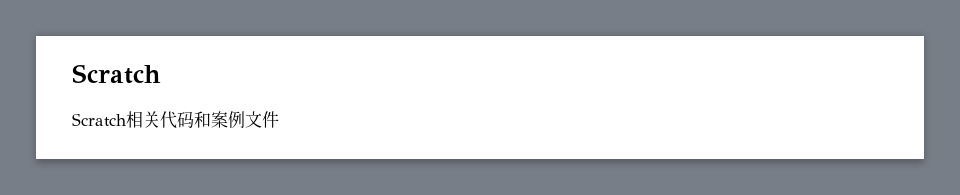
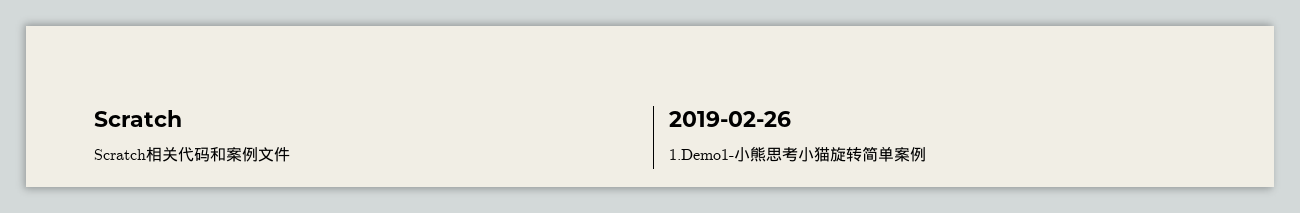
+ 2019-02-26
+ 1.Demo1-小熊思考小猫旋转简单案例

